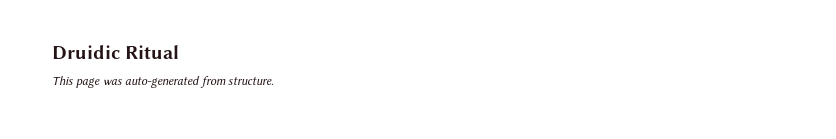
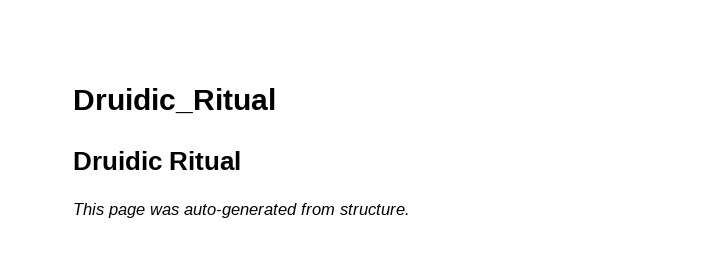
+ Druidic_Ritual

